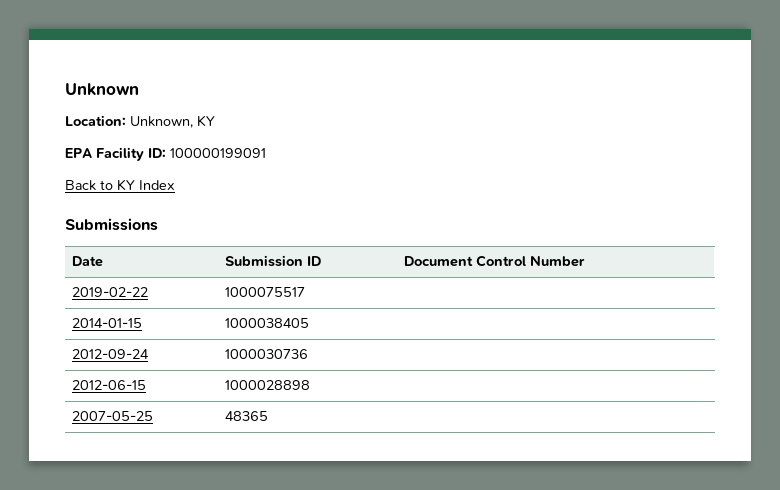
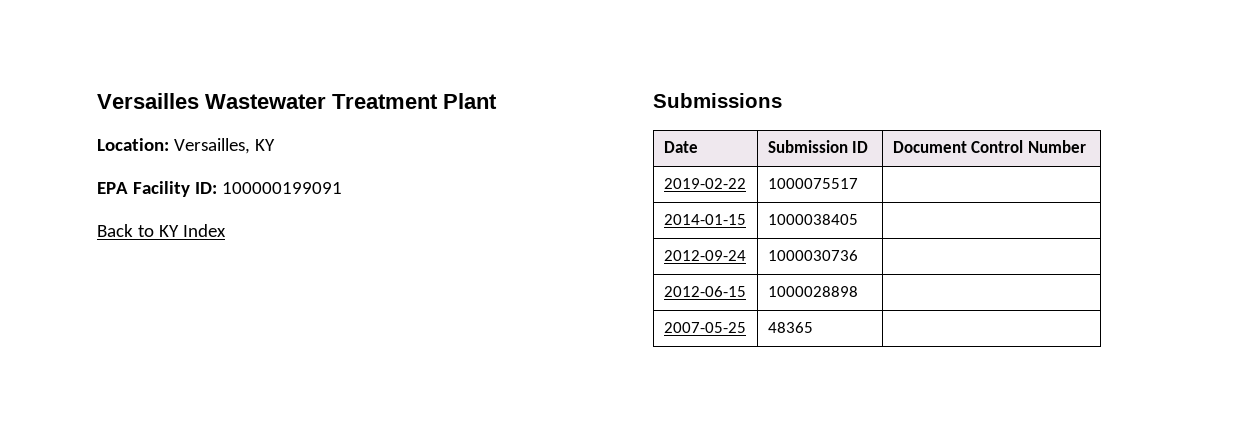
- Unknown
+ Versailles Wastewater Treatment Plant
- Location: Unknown, KY
+ Location: Versailles, KY

